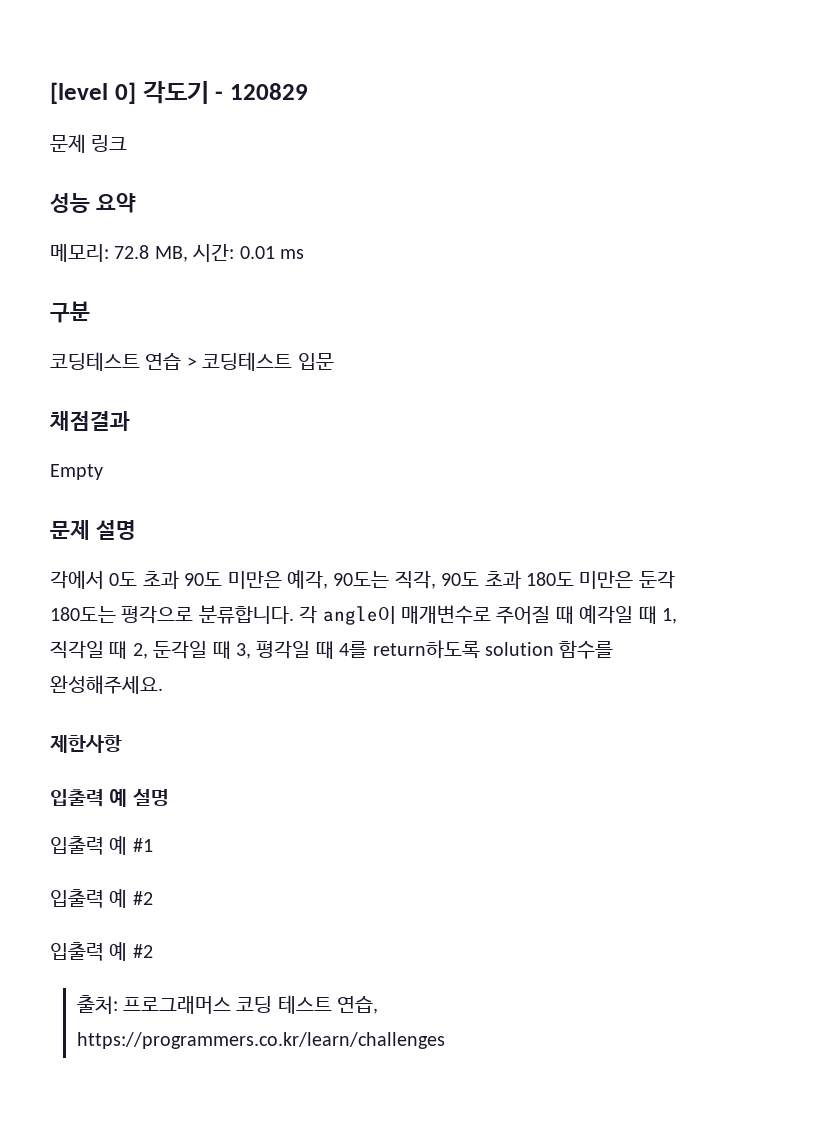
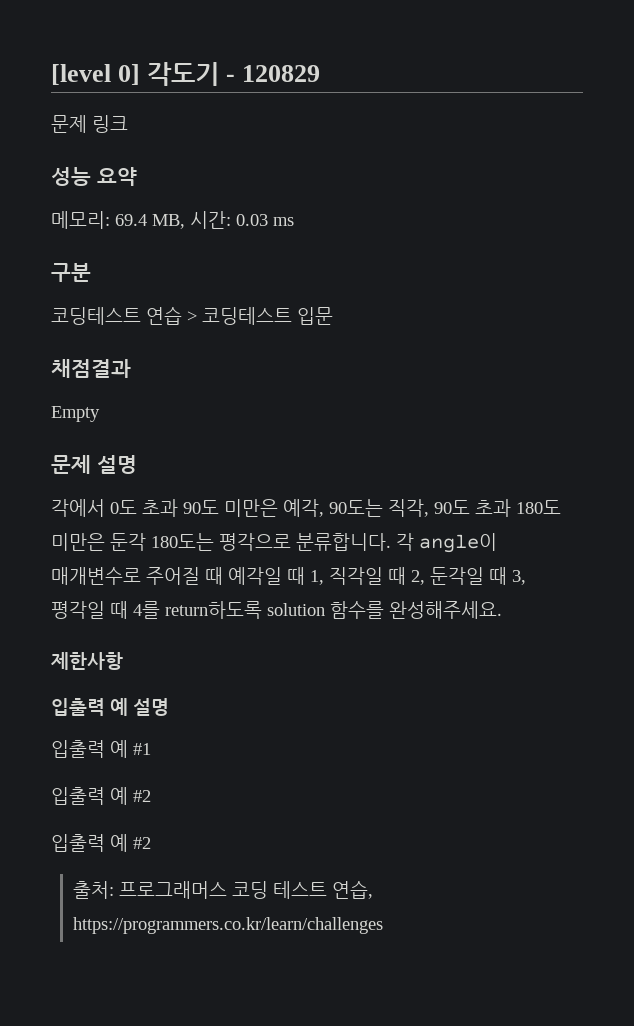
- 메모리: 72.8 MB, 시간: 0.01 ms
+ 메모리: 69.4 MB, 시간: 0.03 ms

